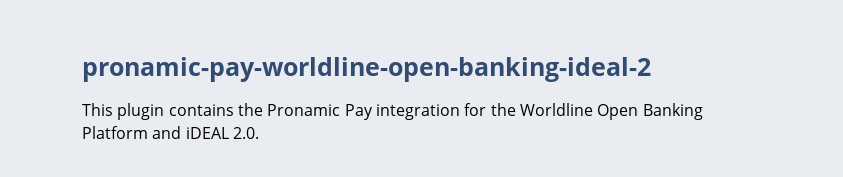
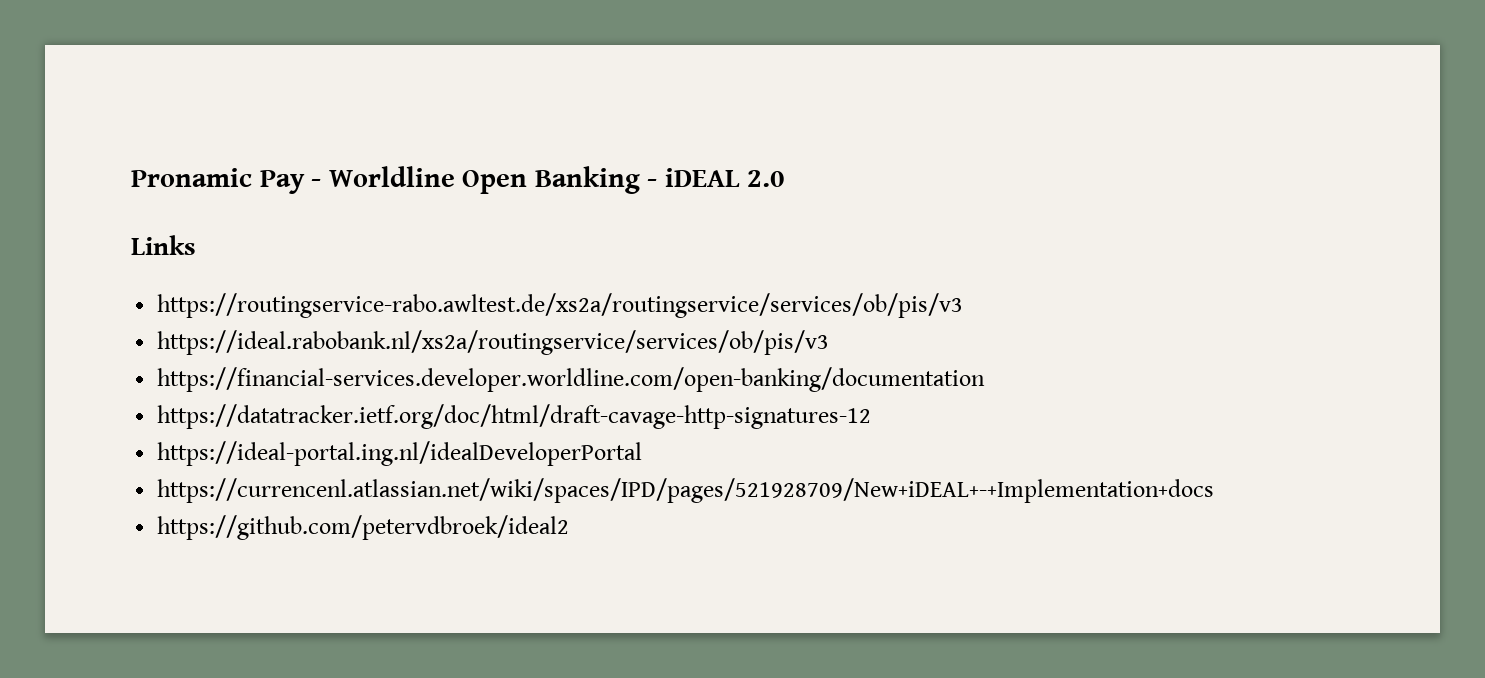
- pronamic-pay-worldline-open-banking-ideal-2
- This plugin contains the Pronamic Pay integration for the Worldline Open Banking Platform and iDEAL 2.0.
+ Pronamic Pay - Worldline Open Banking - iDEAL 2.0
+ Links
+ https://routingservice-rabo.awltest.de/xs2a/routingservice/services/ob/pis/v3
+ https://ideal.rabobank.nl/xs2a/routingservice/services/ob/pis/v3
+ https://financial-services.developer.worldline.com/open-banking/documentation
+ https://datatracker.ietf.org/doc/html/draft-cavage-http-signatures-12
+ https://ideal-portal.ing.nl/idealDeveloperPortal
+ https://currencenl.atlassian.net/wiki/spaces/IPD/pages/521928709/New+iDEAL+-+Implementation+docs
+ https://github.com/petervdbroek/ideal2

